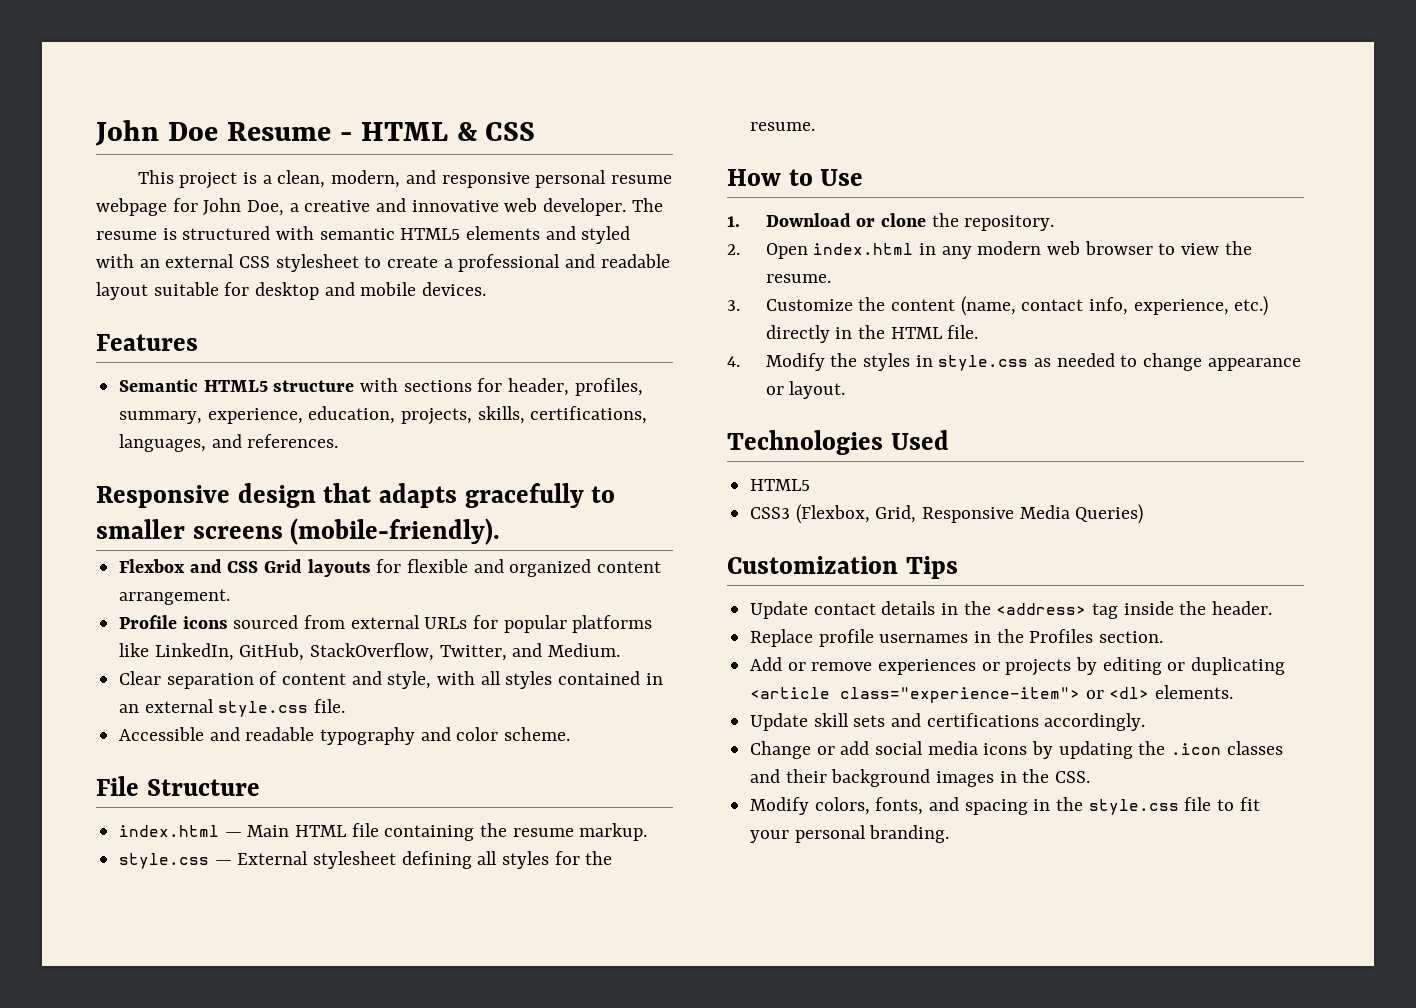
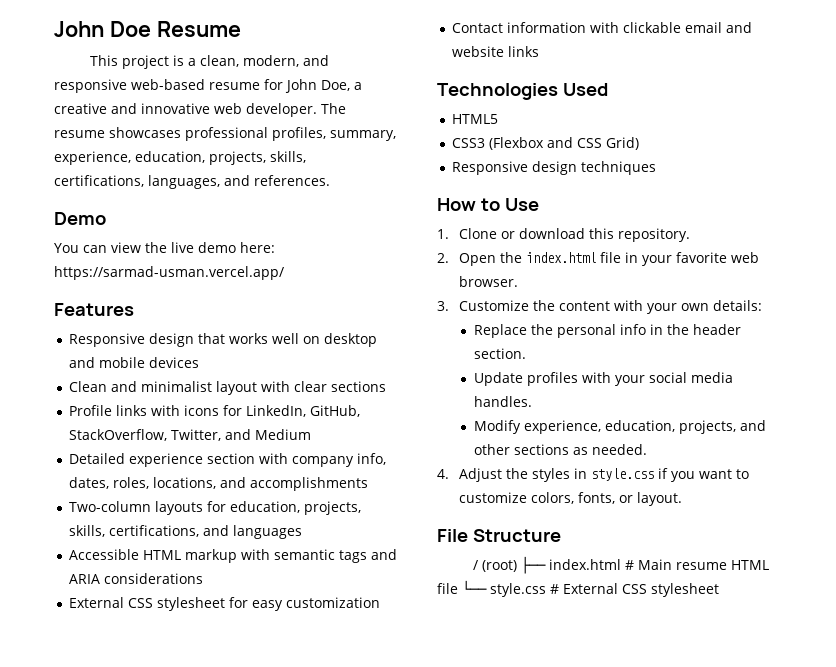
- John Doe Resume - HTML & CSS
+ John Doe Resume
- This project is a clean, modern, and responsive personal resume webpage for John Doe, a creative and innovative web developer.
+ This project is a clean, modern, and responsive web-based resume for John Doe, a creative and innovative web developer.
- The resume is structured with semantic HTML5 elements and styled with an external CSS stylesheet to create a professional and readable layout suitable for desktop and mobile devices.
- Features
- Semantic HTML5 structure with sections for header, profiles, summary, experience, education, projects, skills, certifications, languages, and references.
+ The resume showcases professional profiles, summary, experience, education, projects, skills, certifications, languages, and references.
- Responsive design that adapts gracefully to smaller screens (mobile-friendly).
- Flexbox and CSS Grid layouts for flexible and organized content arrangement.
- Profile icons sourced from external URLs for popular platforms like LinkedIn, GitHub, StackOverflow, Twitter, and Medium.
- Clear separation of content and style, with all styles contained in an external style.css file.
- Accessible and readable typography and color scheme.
- File Structure
- index.html — Main HTML file containing the resume markup.
- style.css — External stylesheet defining all styles for the resume.
- How to Use
- 1. Download or clone the repository.
- 2. Open index.html in any modern web browser to view the resume.
- 3. Customize the content (name, contact info, experience, etc.) directly in the HTML file.
- 4. Modify the styles in style.css as needed to change appearance or layout.
+ Demo
+ You can view the live demo here: https://sarmad-usman.vercel.app/
+ Features
+ Responsive design that works well on desktop and mobile devices
+ Clean and minimalist layout with clear sections
+ Profile links with icons for LinkedIn, GitHub, StackOverflow, Twitter, and Medium
+ Detailed experience section with company info, dates, roles, locations, and accomplishments
+ Two-column layouts for education, projects, skills, certifications, and languages
+ Accessible HTML markup with semantic tags and ARIA considerations
+ External CSS stylesheet for easy customization
+ Contact information with clickable email and website links
  Technologies Used
  HTML5
- CSS3 (Flexbox, Grid, Responsive Media Queries)
- Customization Tips
- Update contact details in the <address> tag inside the header.
- Replace profile usernames in the Profiles section.
- Add or remove experiences or projects by editing or duplicating <article class="experience-item"> or <dl> elements.
- Update skill sets and certifications accordingly.
- Change or add social media icons by updating the .icon classes and their background images in the CSS.
- Modify colors, fonts, and spacing in the style.css file to fit your personal branding.
+ CSS3 (Flexbox and CSS Grid)
+ Responsive design techniques
+ How to Use
+ 1. Clone or download this repository.
+ 2. Open the index.html file in your favorite web browser.
+ 3. Customize the content with your own details:
+ Replace the personal info in the header section.
+ Update profiles with your social media handles.
+ Modify experience, education, projects, and other sections as needed.
+ 4. Adjust the styles in style.css if you want to customize colors, fonts, or layout.
+ File Structure
+ / (root) ├── index.html # Main resume HTML file └── style.css # External CSS stylesheet

